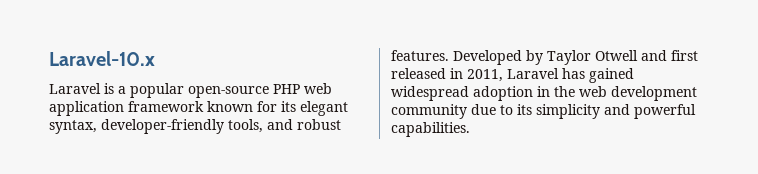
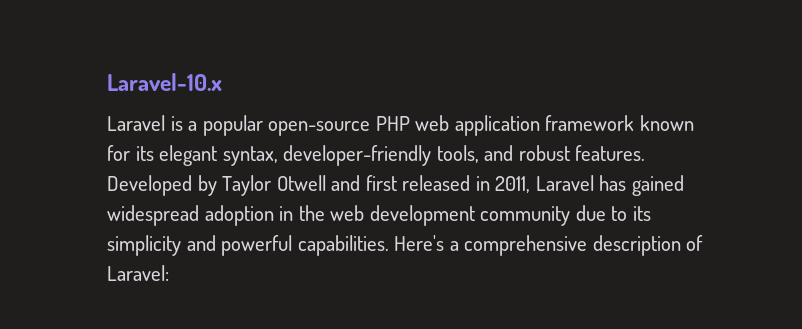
+ Here's a comprehensive description of Laravel:

